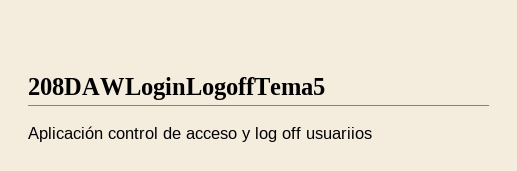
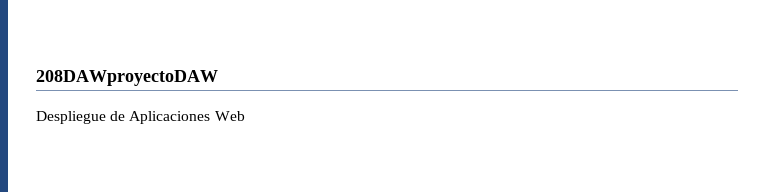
- 208DAWLoginLogoffTema5
- Aplicación control de acceso y log off usuariios
+ 208DAWproyectoDAW
+ Despliegue de Aplicaciones Web

